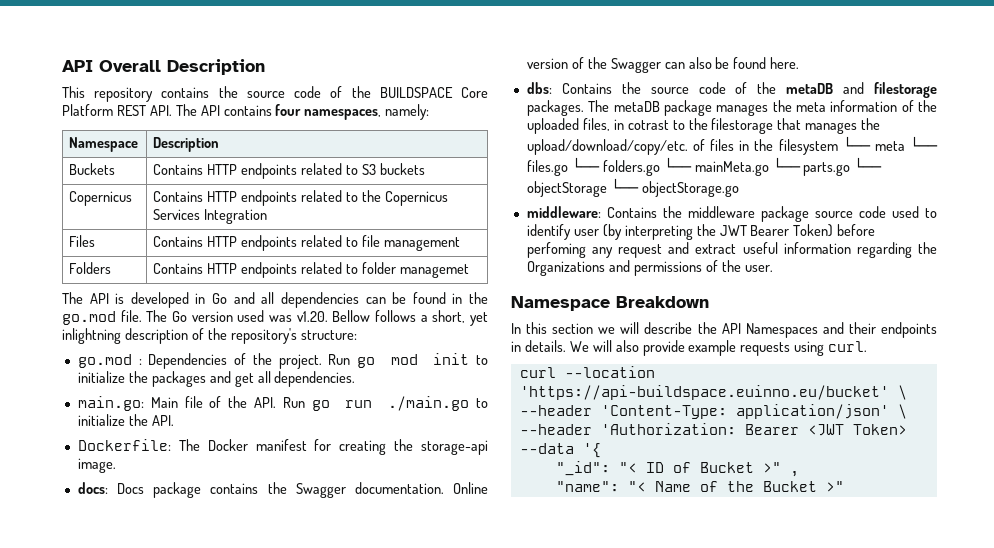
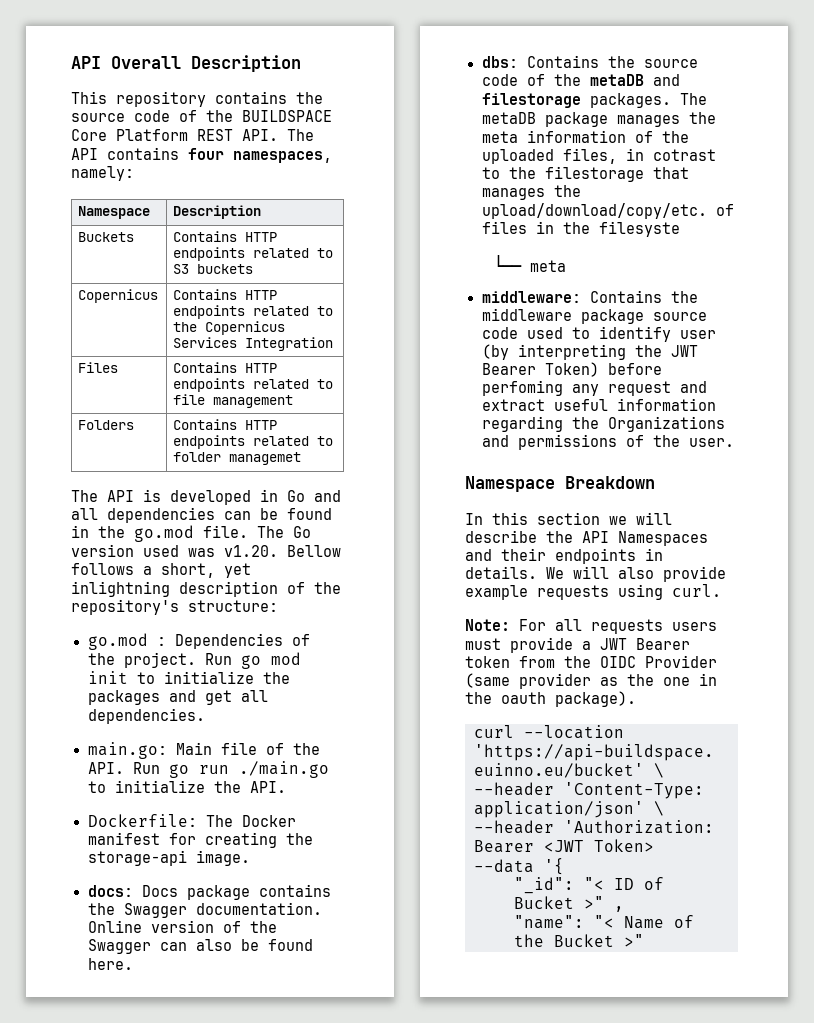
- The metaDB package manages the meta information of the uploaded files, in cotrast to the filestorage that manages the upload/download/copy/etc. of files in the filesystem └── meta └── files.go └── folders.go └── mainMeta.go └── parts.go └── objectStorage └── objectStorage.go
+ The metaDB package manages the meta information of the uploaded files, in cotrast to the filestorage that manages the upload/download/copy/etc. of files in the filesyste
+ └── meta
+ Note: For all requests users must provide a JWT Bearer token from the OIDC Provider (same provider as the one in the oauth package).

